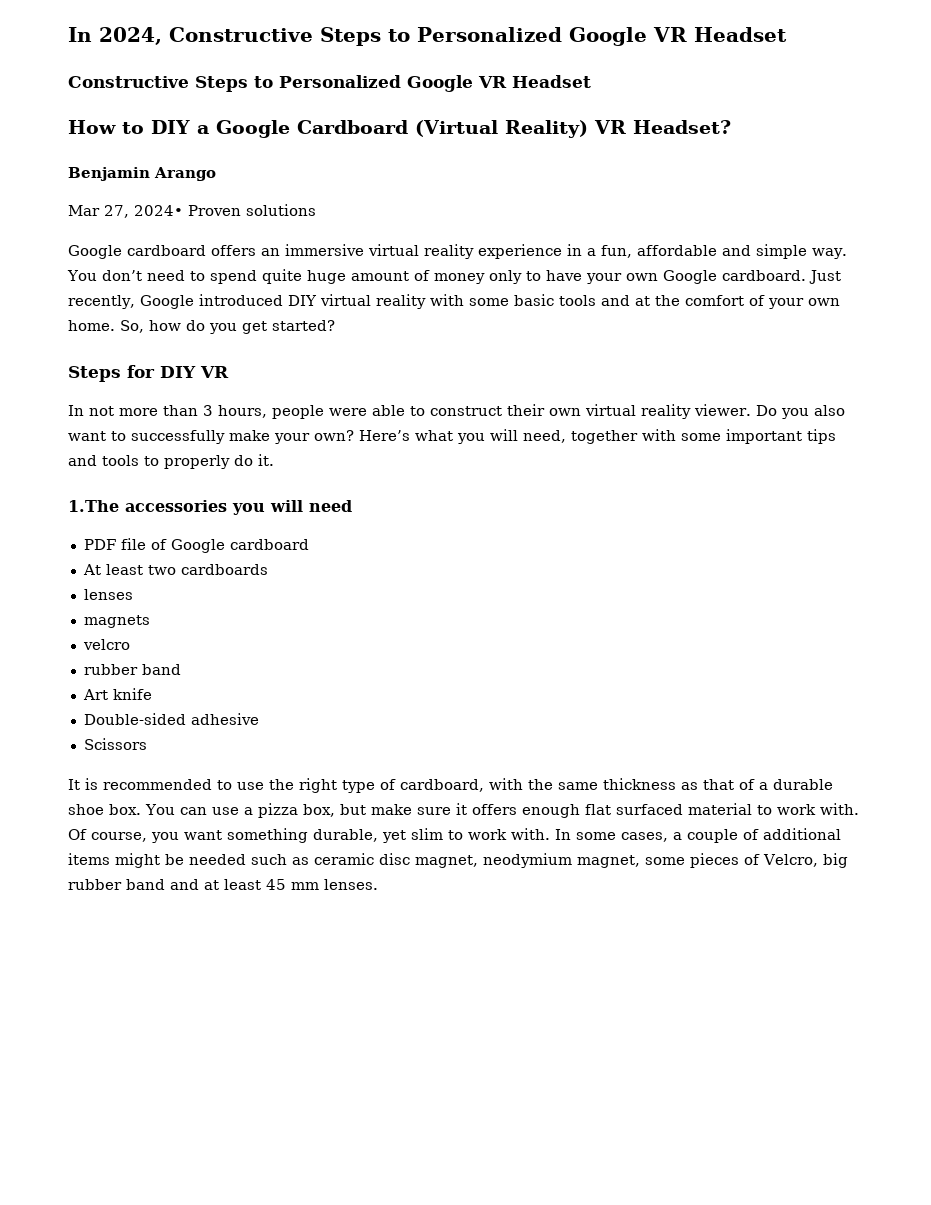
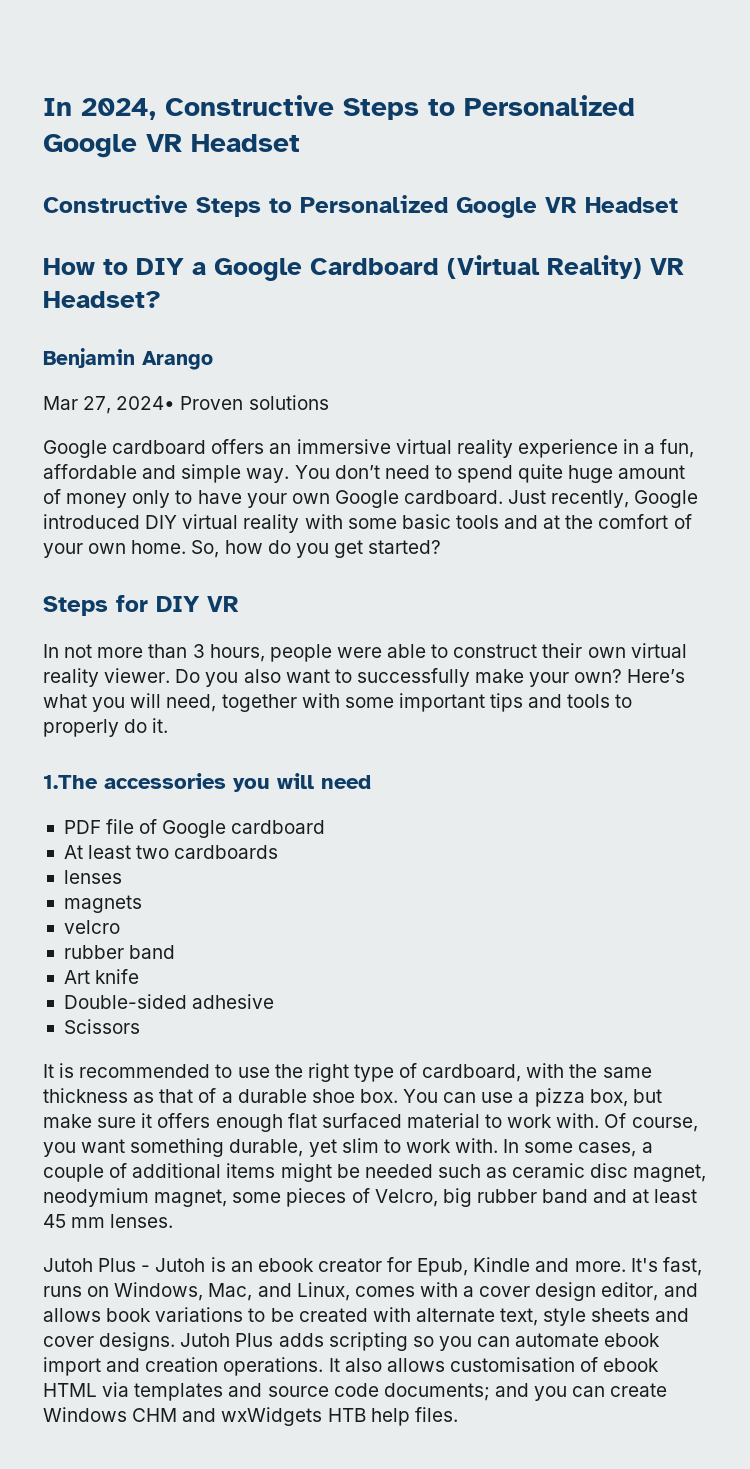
+ Jutoh Plus - Jutoh is an ebook creator for Epub, Kindle and more. It's fast, runs on Windows, Mac, and Linux, comes with a cover design editor, and allows book variations to be created with alternate text, style sheets and cover designs. Jutoh Plus adds scripting so you can automate ebook import and creation operations. It also allows customisation of ebook HTML via templates and source code documents; and you can create Windows CHM and wxWidgets HTB help files.

